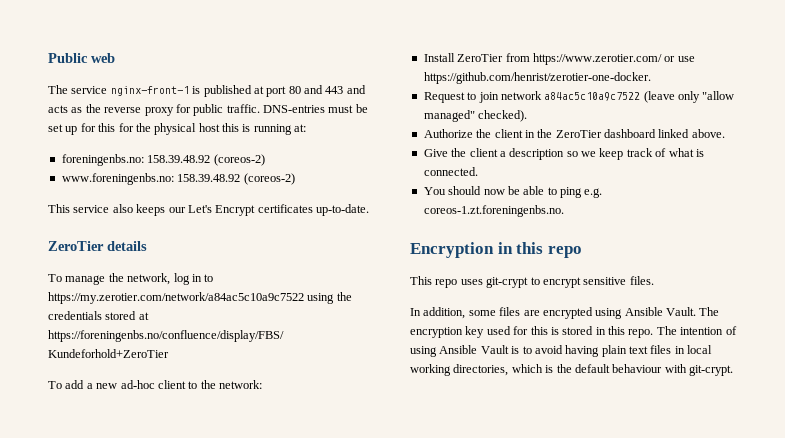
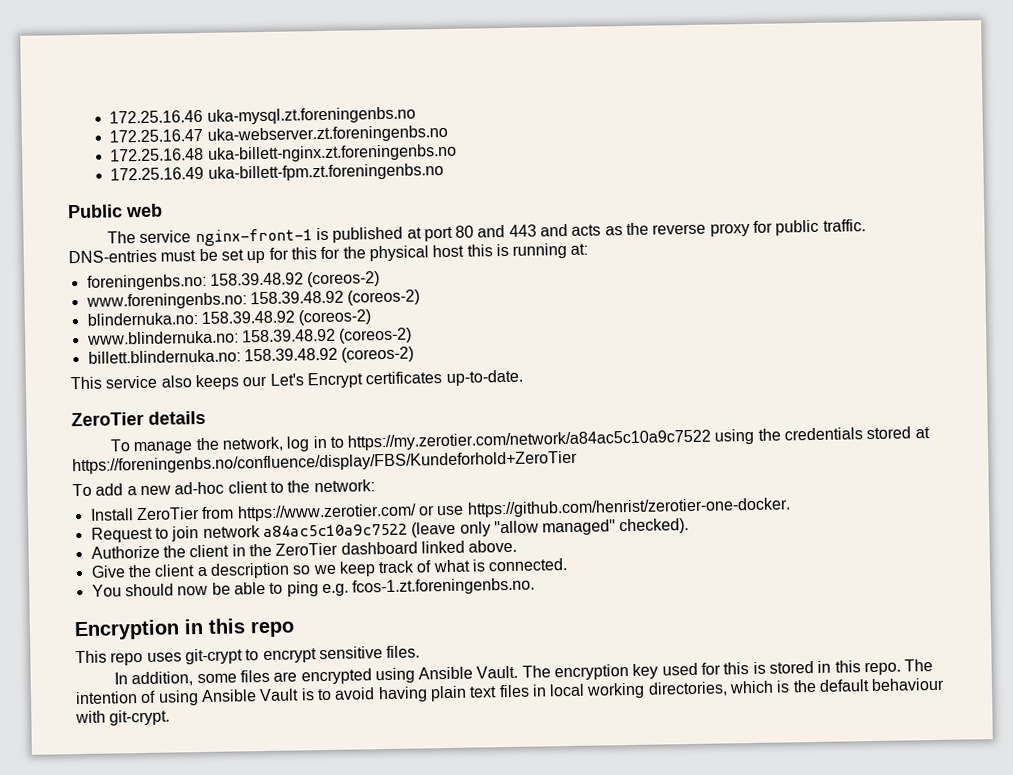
+ 172.25.16.46 uka-mysql.zt.foreningenbs.no
+ 172.25.16.47 uka-webserver.zt.foreningenbs.no
+ 172.25.16.48 uka-billett-nginx.zt.foreningenbs.no
+ 172.25.16.49 uka-billett-fpm.zt.foreningenbs.no
+ blindernuka.no: 158.39.48.92 (coreos-2)
+ www.blindernuka.no: 158.39.48.92 (coreos-2)
+ billett.blindernuka.no: 158.39.48.92 (coreos-2)
- You should now be able to ping e.g. coreos-1.zt.foreningenbs.no.
+ You should now be able to ping e.g. fcos-1.zt.foreningenbs.no.

